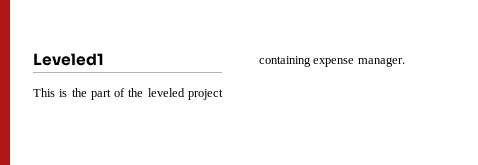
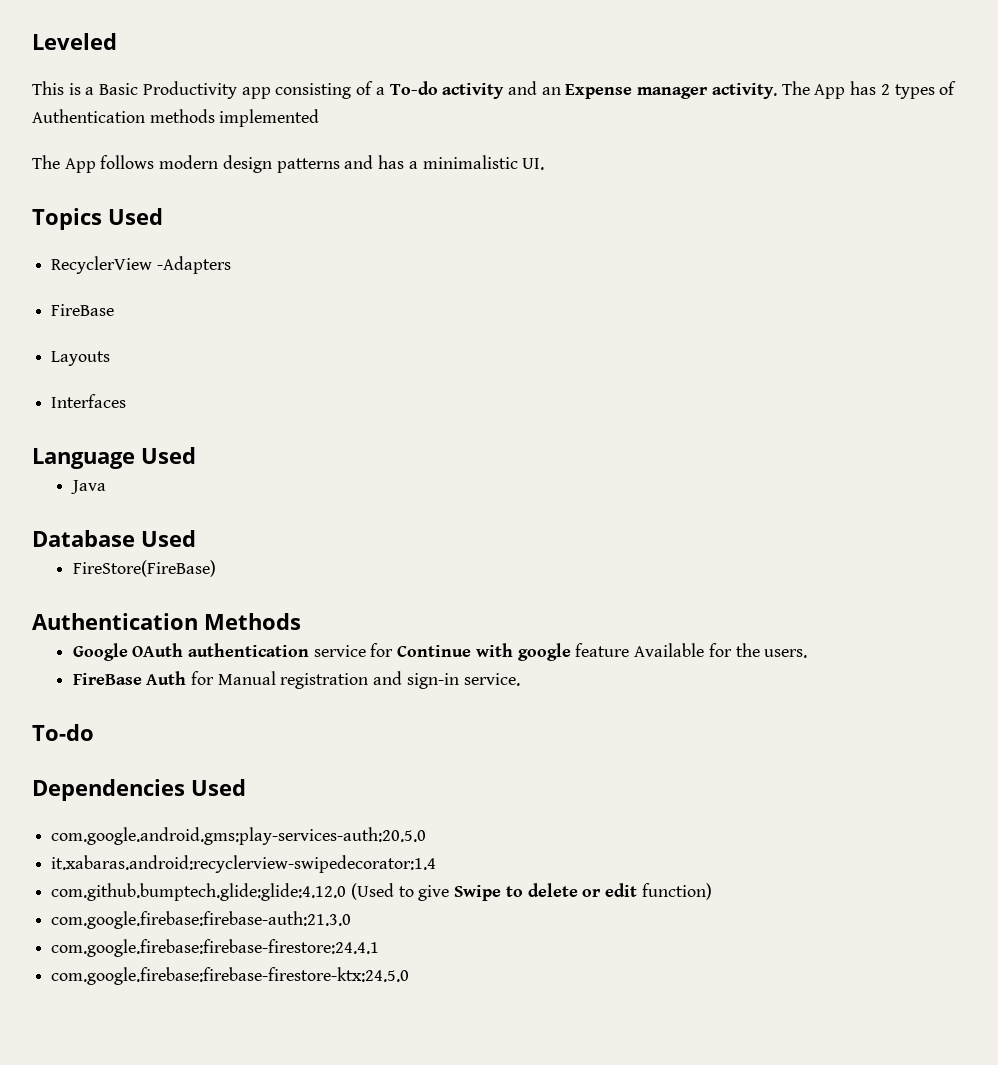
- Leveled1
+ Leveled
- This is the part of the leveled project containing expense manager.
+ This is a Basic Productivity app consisting of a To-do activity and an Expense manager activity. The App has 2 types of Authentication methods implemented
+ The App follows modern design patterns and has a minimalistic UI.
+ Topics Used
+ RecyclerView -Adapters
+ FireBase
+ Layouts
+ Interfaces
+ Language Used
+ Java
+ Database Used
+ FireStore(FireBase)
+ Authentication Methods
+ Google OAuth authentication service for Continue with google feature Available for the users.
+ FireBase Auth for Manual registration and sign-in service.
+ To-do
+ Dependencies Used
+ com.google.android.gms:play-services-auth:20.5.0
+ it.xabaras.android:recyclerview-swipedecorator:1.4
+ com.github.bumptech.glide:glide:4.12.0 (Used to give Swipe to delete or edit function)
+ com.google.firebase:firebase-auth:21.3.0
+ com.google.firebase:firebase-firestore:24.4.1
+ com.google.firebase:firebase-firestore-ktx:24.5.0

